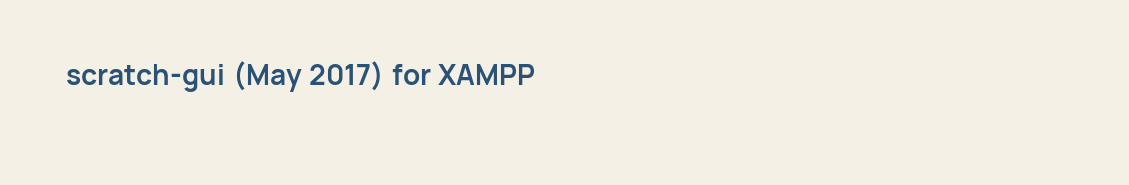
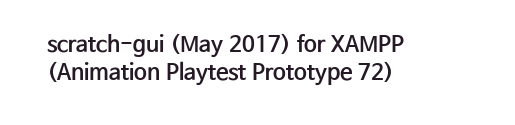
- scratch-gui (May 2017) for XAMPP
+ scratch-gui (May 2017) for XAMPP (Animation Playtest Prototype 72)

